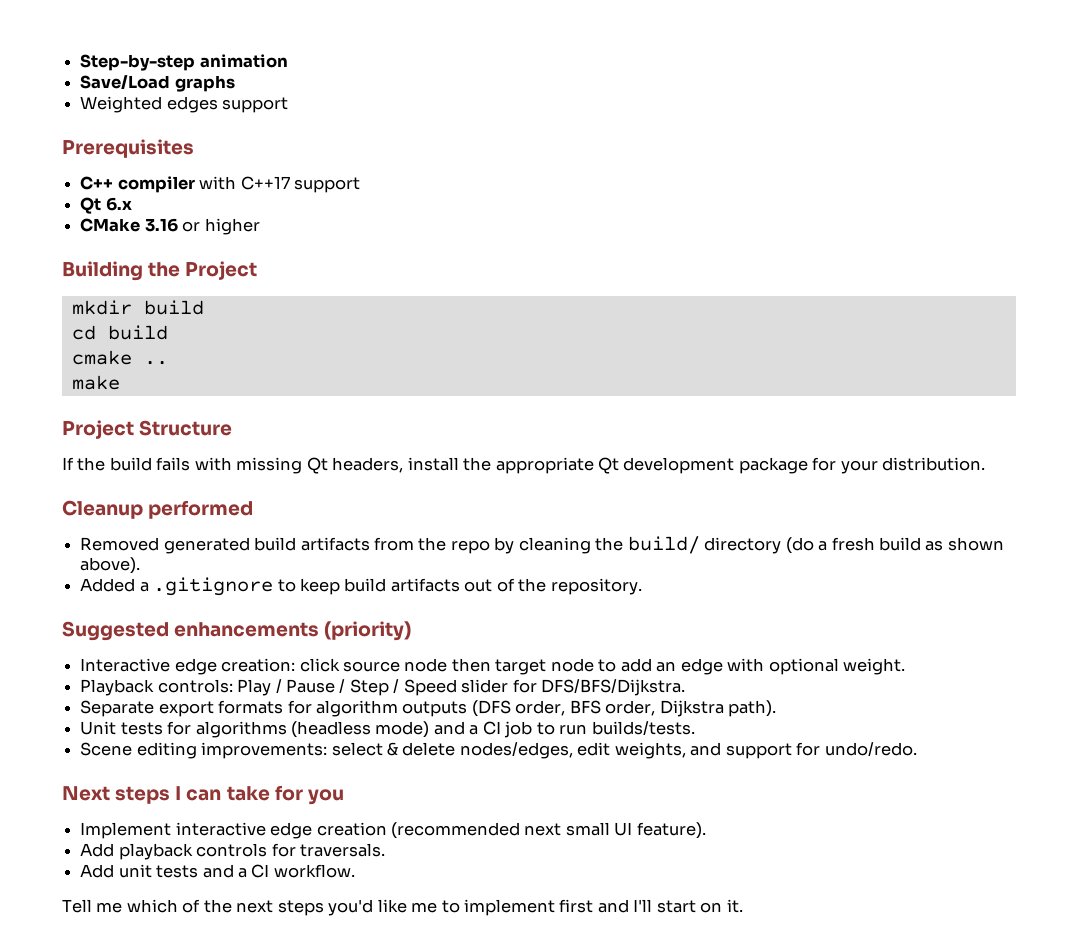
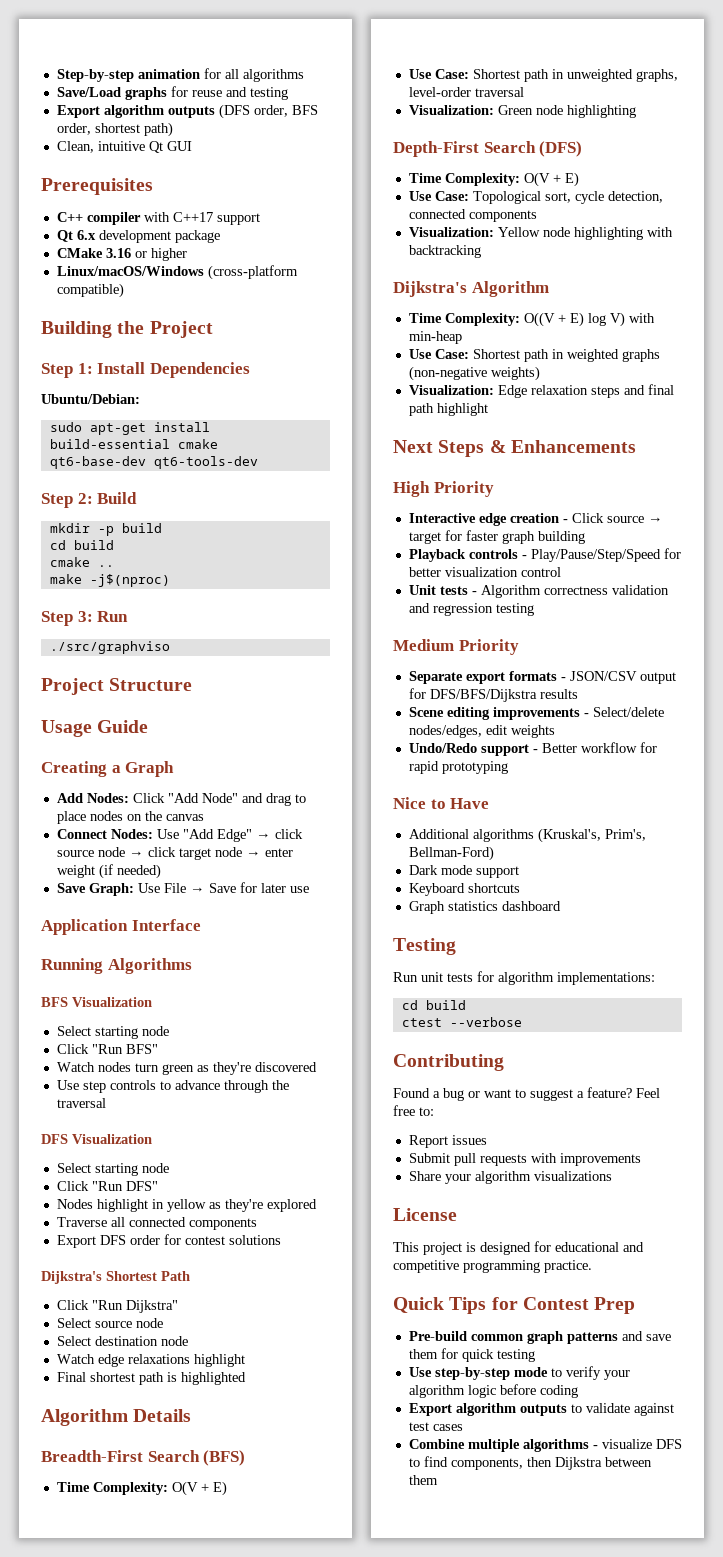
- Step-by-step animation
+ Step-by-step animation for all algorithms
- Save/Load graphs
- Weighted edges support
+ Save/Load graphs for reuse and testing
+ Export algorithm outputs (DFS order, BFS order, shortest path)
+ Clean, intuitive Qt GUI
- Qt 6.x
+ Qt 6.x development package
+ Linux/macOS/Windows (cross-platform compatible)
+ Step 1: Install Dependencies
+ Ubuntu/Debian:
+ sudo apt-get install build-essential cmake qt6-base-dev qt6-tools-dev
+ Step 2: Build
- mkdir build
+ mkdir -p build
- make
+ make -j$(nproc)
+ Step 3: Run
+ ./src/graphviso
  Project Structure
- If the build fails with missing Qt headers, install the appropriate Qt development package for your distribution.
- Cleanup performed
- Removed generated build artifacts from the repo by cleaning the build/ directory (do a fresh build as shown above).
- Added a .gitignore to keep build artifacts out of the repository.
- Suggested enhancements (priority)
- Interactive edge creation: click source node then target node to add an edge with optional weight.
- Playback controls: Play / Pause / Step / Speed slider for DFS/BFS/Dijkstra.
- Separate export formats for algorithm outputs (DFS order, BFS order, Dijkstra path).
- Unit tests for algorithms (headless mode) and a CI job to run builds/tests.
- Scene editing improvements: select & delete nodes/edges, edit weights, and support for undo/redo.
- Next steps I can take for you
- Implement interactive edge creation (recommended next small UI feature).
- Add playback controls for traversals.
- Add unit tests and a CI workflow.
- Tell me which of the next steps you'd like me to implement first and I'll start on it.
+ Usage Guide
+ Creating a Graph
+ Add Nodes: Click "Add Node" and drag to place nodes on the canvas
+ Connect Nodes: Use "Add Edge" → click source node → click target node → enter weight (if needed)
+ Save Graph: Use File → Save for later use
+ Application Interface
+ Running Algorithms
+ BFS Visualization
+ Select starting node
+ Click "Run BFS"
+ Watch nodes turn green as they're discovered
+ Use step controls to advance through the traversal
+ DFS Visualization
+ Select starting node
+ Click "Run DFS"
+ Nodes highlight in yellow as they're explored
+ Traverse all connected components
+ Export DFS order for contest solutions
+ Dijkstra's Shortest Path
+ Click "Run Dijkstra"
+ Select source node
+ Select destination node
+ Watch edge relaxations highlight
+ Final shortest path is highlighted
+ Algorithm Details
+ Breadth-First Search (BFS)
+ Time Complexity: O(V + E)
+ Use Case: Shortest path in unweighted graphs, level-order traversal
+ Visualization: Green node highlighting
+ Depth-First Search (DFS)
+ Time Complexity: O(V + E)
+ Use Case: Topological sort, cycle detection, connected components
+ Visualization: Yellow node highlighting with backtracking
+ Dijkstra's Algorithm
+ Time Complexity: O((V + E) log V) with min-heap
+ Use Case: Shortest path in weighted graphs (non-negative weights)
+ Visualization: Edge relaxation steps and final path highlight
+ Next Steps & Enhancements
+ High Priority
+ Interactive edge creation - Click source → target for faster graph building
+ Playback controls - Play/Pause/Step/Speed for better visualization control
+ Unit tests - Algorithm correctness validation and regression testing
+ Medium Priority
+ Separate export formats - JSON/CSV output for DFS/BFS/Dijkstra results
+ Scene editing improvements - Select/delete nodes/edges, edit weights
+ Undo/Redo support - Better workflow for rapid prototyping
+ Nice to Have
+ Additional algorithms (Kruskal's, Prim's, Bellman-Ford)
+ Dark mode support
+ Keyboard shortcuts
+ Graph statistics dashboard
+ Testing
+ Run unit tests for algorithm implementations:
+ cd build
+ ctest --verbose
+ Contributing
+ Found a bug or want to suggest a feature? Feel free to:
+ Report issues
+ Submit pull requests with improvements
+ Share your algorithm visualizations
+ License
+ This project is designed for educational and competitive programming practice.
+ Quick Tips for Contest Prep
+ Pre-build common graph patterns and save them for quick testing
+ Use step-by-step mode to verify your algorithm logic before coding
+ Export algorithm outputs to validate against test cases
+ Combine multiple algorithms - visualize DFS to find components, then Dijkstra between them

